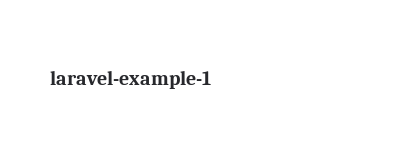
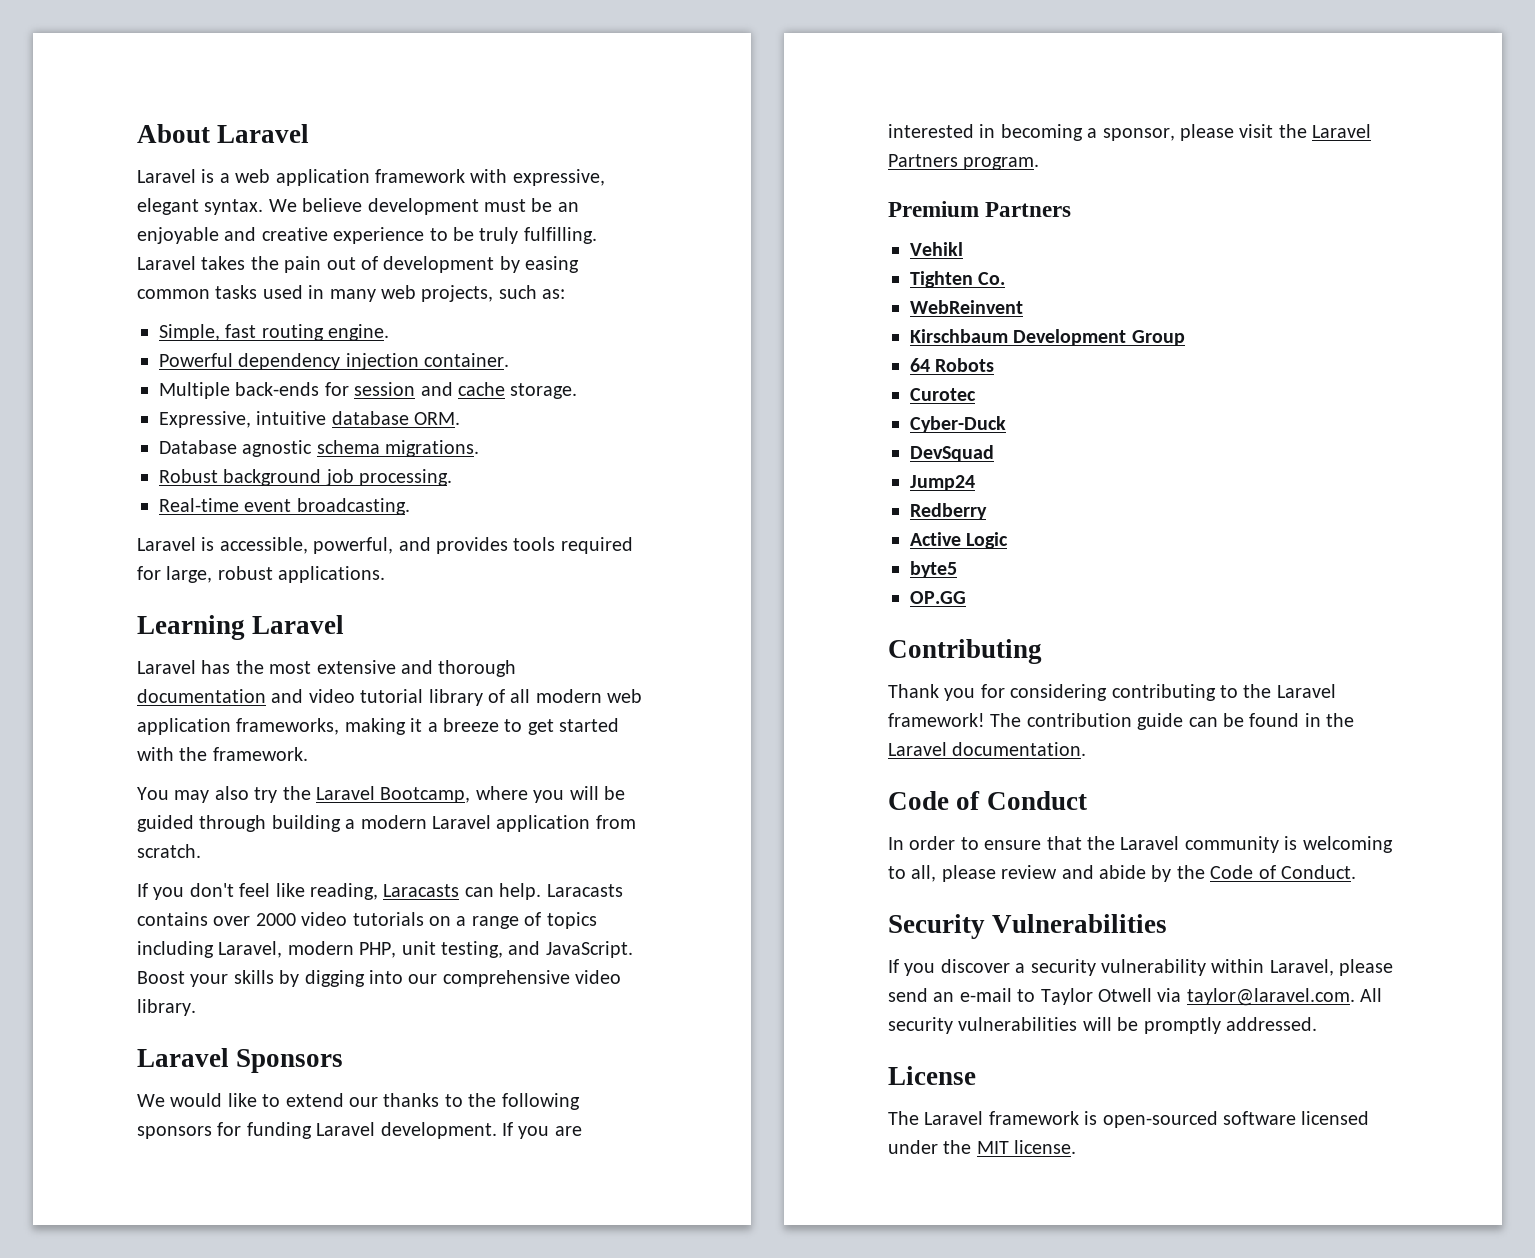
- laravel-example-1
+ About Laravel
+ Laravel is a web application framework with expressive, elegant syntax. We believe development must be an enjoyable and creative experience to be truly fulfilling. Laravel takes the pain out of development by easing common tasks used in many web projects, such as:
+ Simple, fast routing engine.
+ Powerful dependency injection container.
+ Multiple back-ends for session and cache storage.
+ Expressive, intuitive database ORM.
+ Database agnostic schema migrations.
+ Robust background job processing.
+ Real-time event broadcasting.
+ Laravel is accessible, powerful, and provides tools required for large, robust applications.
+ Learning Laravel
+ Laravel has the most extensive and thorough documentation and video tutorial library of all modern web application frameworks, making it a breeze to get started with the framework.
+ You may also try the Laravel Bootcamp, where you will be guided through building a modern Laravel application from scratch.
+ If you don't feel like reading, Laracasts can help. Laracasts contains over 2000 video tutorials on a range of topics including Laravel, modern PHP, unit testing, and JavaScript. Boost your skills by digging into our comprehensive video library.
+ Laravel Sponsors
+ We would like to extend our thanks to the following sponsors for funding Laravel development. If you are interested in becoming a sponsor, please visit the Laravel Partners program.
+ Premium Partners
+ Vehikl
+ Tighten Co.
+ WebReinvent
+ Kirschbaum Development Group
+ 64 Robots
+ Curotec
+ Cyber-Duck
+ DevSquad
+ Jump24
+ Redberry
+ Active Logic
+ byte5
+ OP.GG
+ Contributing
+ Thank you for considering contributing to the Laravel framework! The contribution guide can be found in the Laravel documentation.
+ Code of Conduct
+ In order to ensure that the Laravel community is welcoming to all, please review and abide by the Code of Conduct.
+ Security Vulnerabilities
+ If you discover a security vulnerability within Laravel, please send an e-mail to Taylor Otwell via taylor@laravel.com. All security vulnerabilities will be promptly addressed.
+ License
+ The Laravel framework is open-sourced software licensed under the MIT license.

